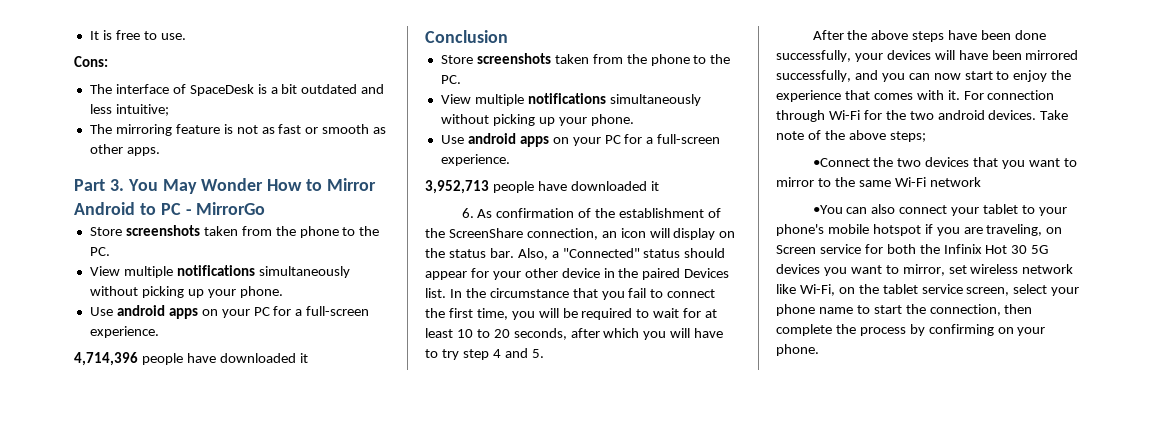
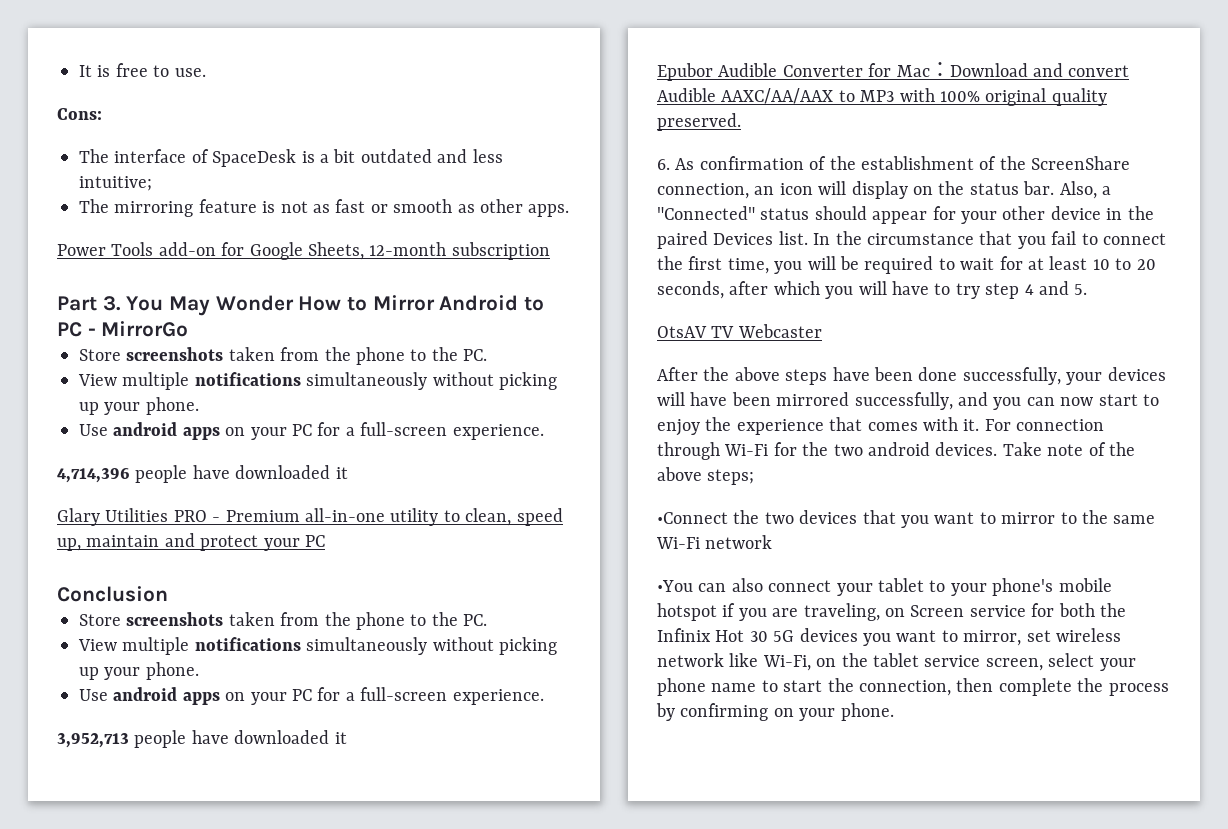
+ Power Tools add-on for Google Sheets, 12-month subscription
+ Glary Utilities PRO - Premium all-in-one utility to clean, speed up, maintain and protect your PC
+ Epubor Audible Converter for Mac：Download and convert Audible AAXC/AA/AAX to MP3 with 100% original quality preserved.
+ OtsAV TV Webcaster

